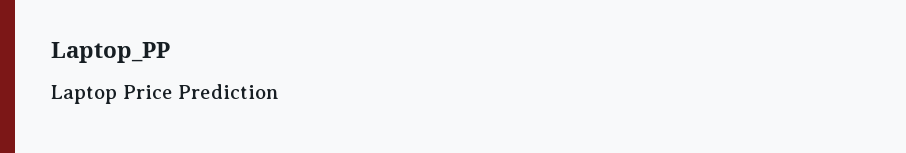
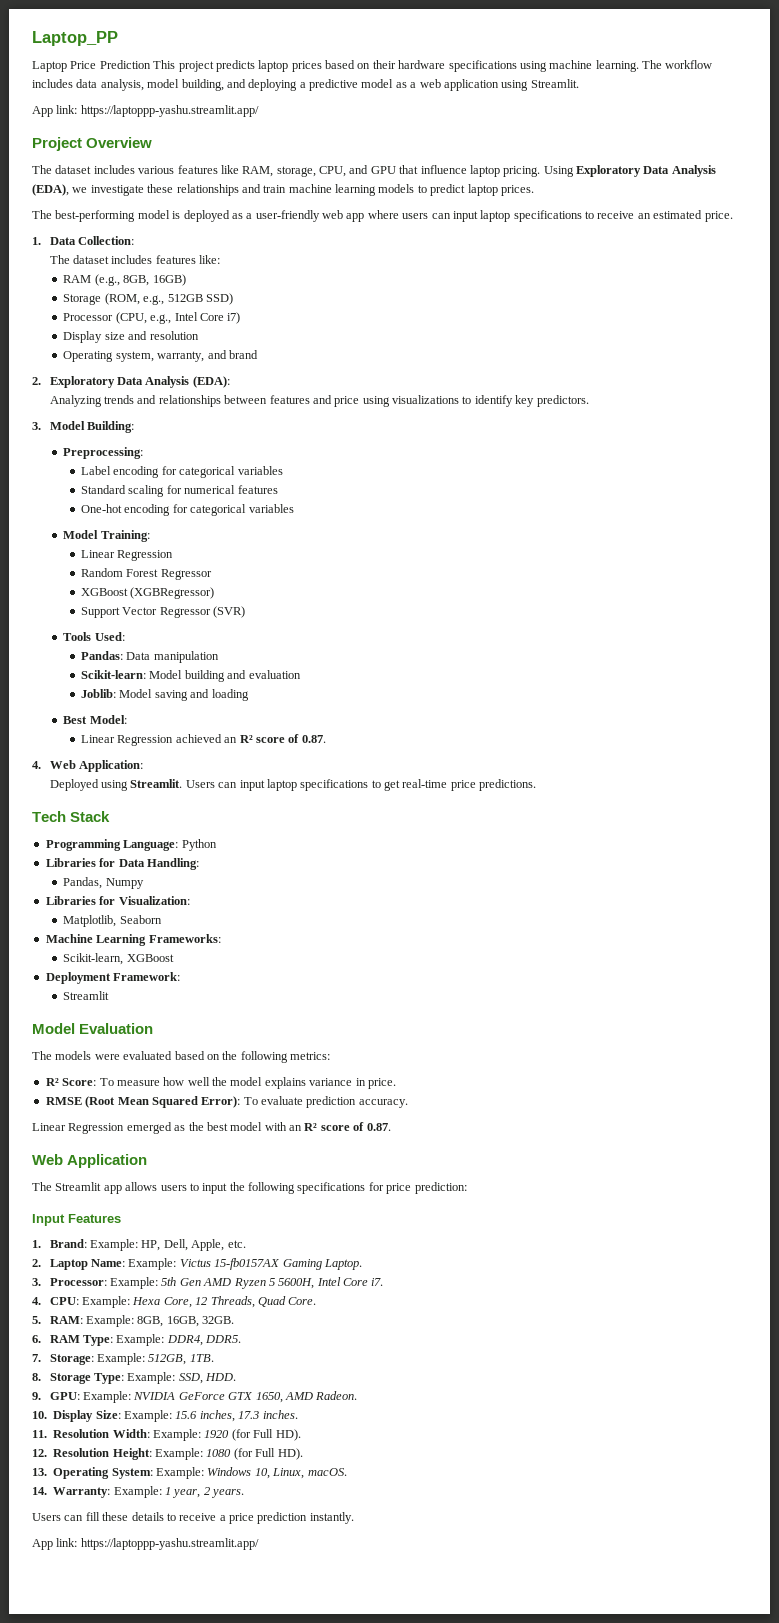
- Laptop Price Prediction
+ Laptop Price Prediction This project predicts laptop prices based on their hardware specifications using machine learning. The workflow includes data analysis, model building, and deploying a predictive model as a web application using Streamlit.
+ App link: https://laptoppp-yashu.streamlit.app/
+ Project Overview
+ The dataset includes various features like RAM, storage, CPU, and GPU that influence laptop pricing. Using Exploratory Data Analysis (EDA), we investigate these relationships and train machine learning models to predict laptop prices.
+ The best-performing model is deployed as a user-friendly web app where users can input laptop specifications to receive an estimated price.
+ 1. Data Collection:
+ The dataset includes features like:
+ RAM (e.g., 8GB, 16GB)
+ Storage (ROM, e.g., 512GB SSD)
+ Processor (CPU, e.g., Intel Core i7)
+ Display size and resolution
+ Operating system, warranty, and brand
+ 2. Exploratory Data Analysis (EDA):
+ Analyzing trends and relationships between features and price using visualizations to identify key predictors.
+ 3. Model Building:
+ Preprocessing:
+ Label encoding for categorical variables
+ Standard scaling for numerical features
+ One-hot encoding for categorical variables
+ Model Training:
+ Linear Regression
+ Random Forest Regressor
+ XGBoost (XGBRegressor)
+ Support Vector Regressor (SVR)
+ Tools Used:
+ Pandas: Data manipulation
+ Scikit-learn: Model building and evaluation
+ Joblib: Model saving and loading
+ Best Model:
+ Linear Regression achieved an R² score of 0.87.
+ 4. Web Application:
+ Deployed using Streamlit. Users can input laptop specifications to get real-time price predictions.
+ Tech Stack
+ Programming Language: Python
+ Libraries for Data Handling:
+ Pandas, Numpy
+ Libraries for Visualization:
+ Matplotlib, Seaborn
+ Machine Learning Frameworks:
+ Scikit-learn, XGBoost
+ Deployment Framework:
+ Streamlit
+ Model Evaluation
+ The models were evaluated based on the following metrics:
+ R² Score: To measure how well the model explains variance in price.
+ RMSE (Root Mean Squared Error): To evaluate prediction accuracy.
+ Linear Regression emerged as the best model with an R² score of 0.87.
+ Web Application
+ The Streamlit app allows users to input the following specifications for price prediction:
+ Input Features
+ 1. Brand: Example: HP, Dell, Apple, etc.
+ 2. Laptop Name: Example: Victus 15-fb0157AX Gaming Laptop.
+ 3. Processor: Example: 5th Gen AMD Ryzen 5 5600H, Intel Core i7.
+ 4. CPU: Example: Hexa Core, 12 Threads, Quad Core.
+ 5. RAM: Example: 8GB, 16GB, 32GB.
+ 6. RAM Type: Example: DDR4, DDR5.
+ 7. Storage: Example: 512GB, 1TB.
+ 8. Storage Type: Example: SSD, HDD.
+ 9. GPU: Example: NVIDIA GeForce GTX 1650, AMD Radeon.
+ 10. Display Size: Example: 15.6 inches, 17.3 inches.
+ 11. Resolution Width: Example: 1920 (for Full HD).
+ 12. Resolution Height: Example: 1080 (for Full HD).
+ 13. Operating System: Example: Windows 10, Linux, macOS.
+ 14. Warranty: Example: 1 year, 2 years.
+ Users can fill these details to receive a price prediction instantly.
+ App link: https://laptoppp-yashu.streamlit.app/

